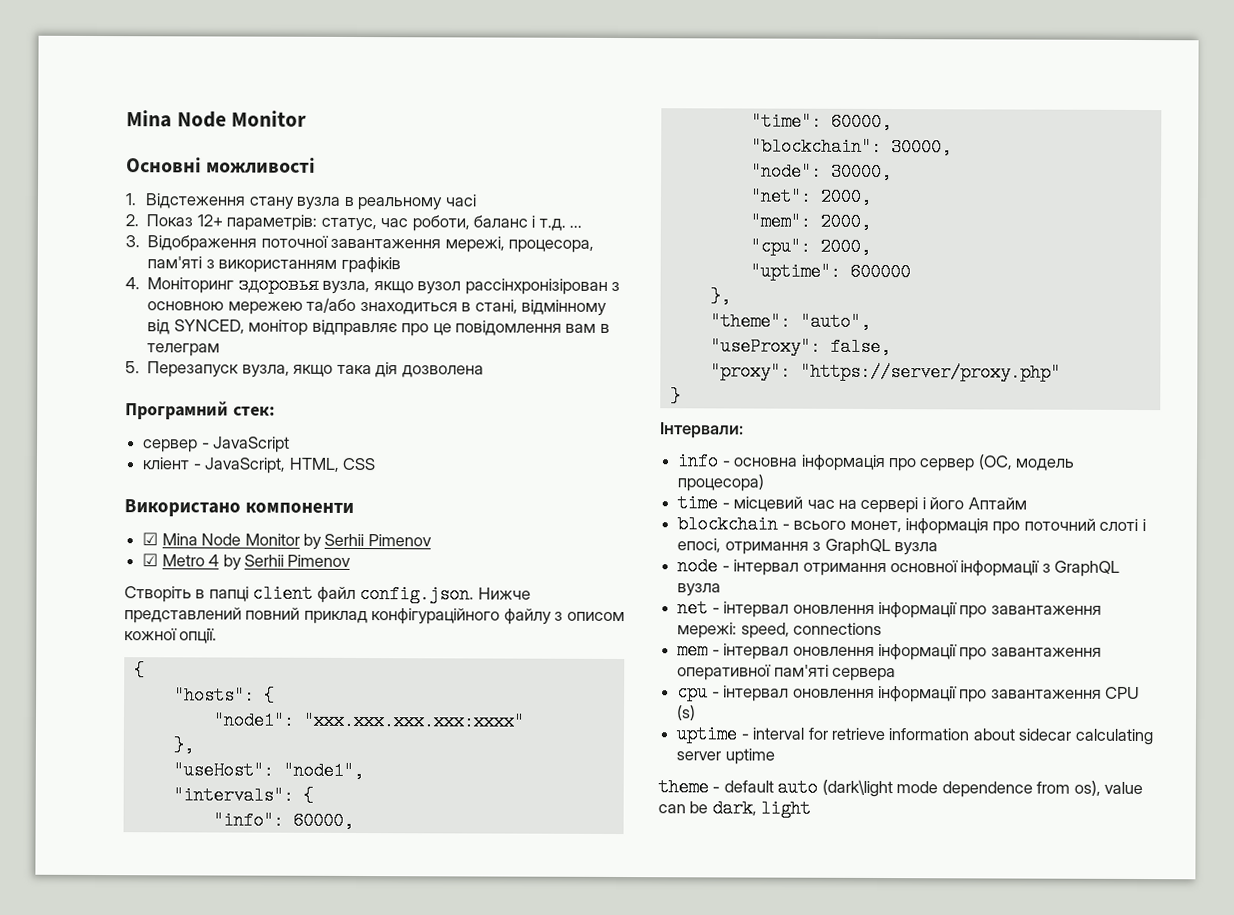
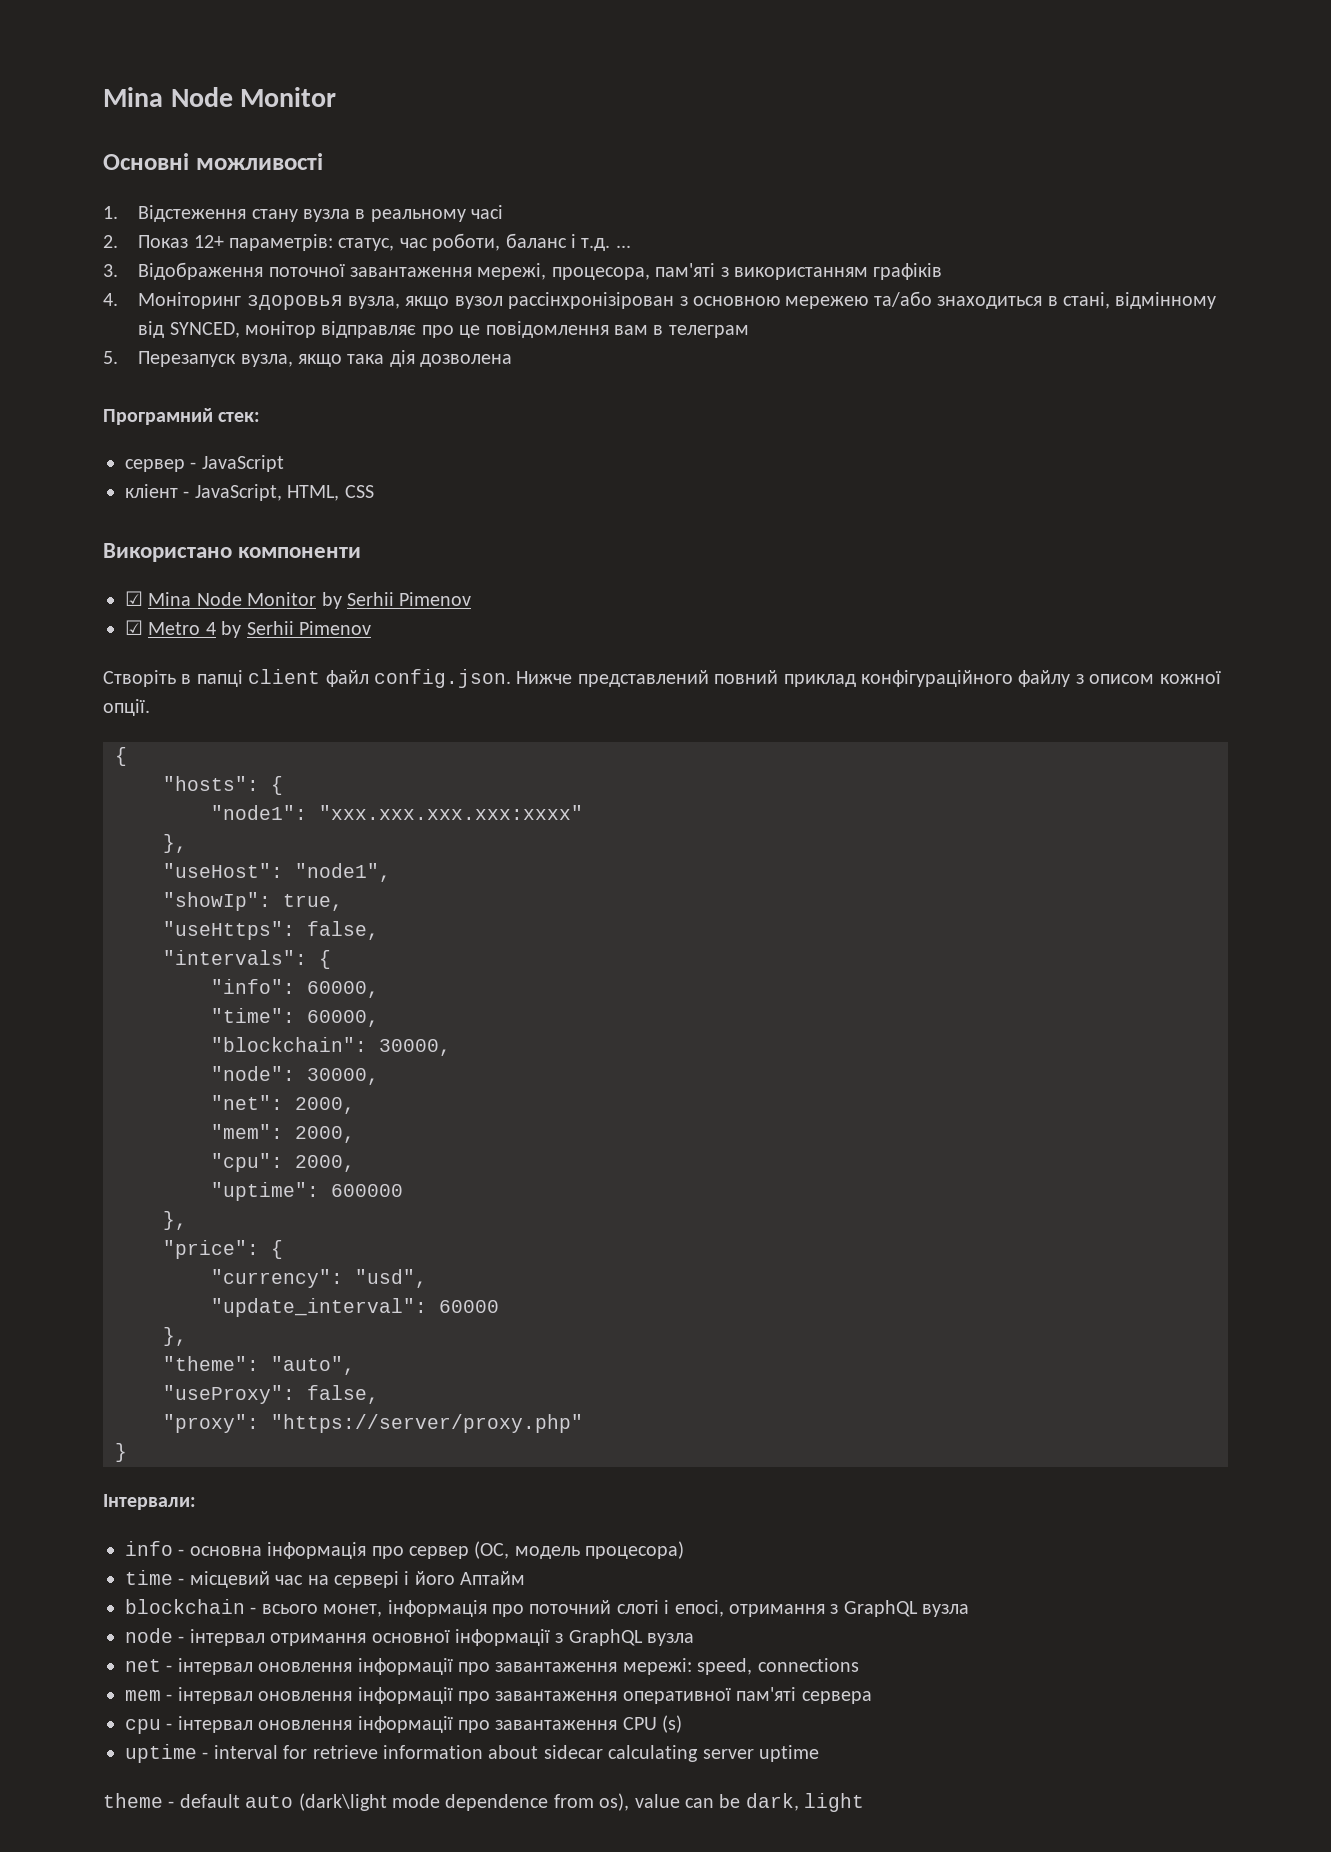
+ "showIp": true,
+ "useHttps": false,
+ "price": {
+ "currency": "usd",
+ "update_interval": 60000
+ },

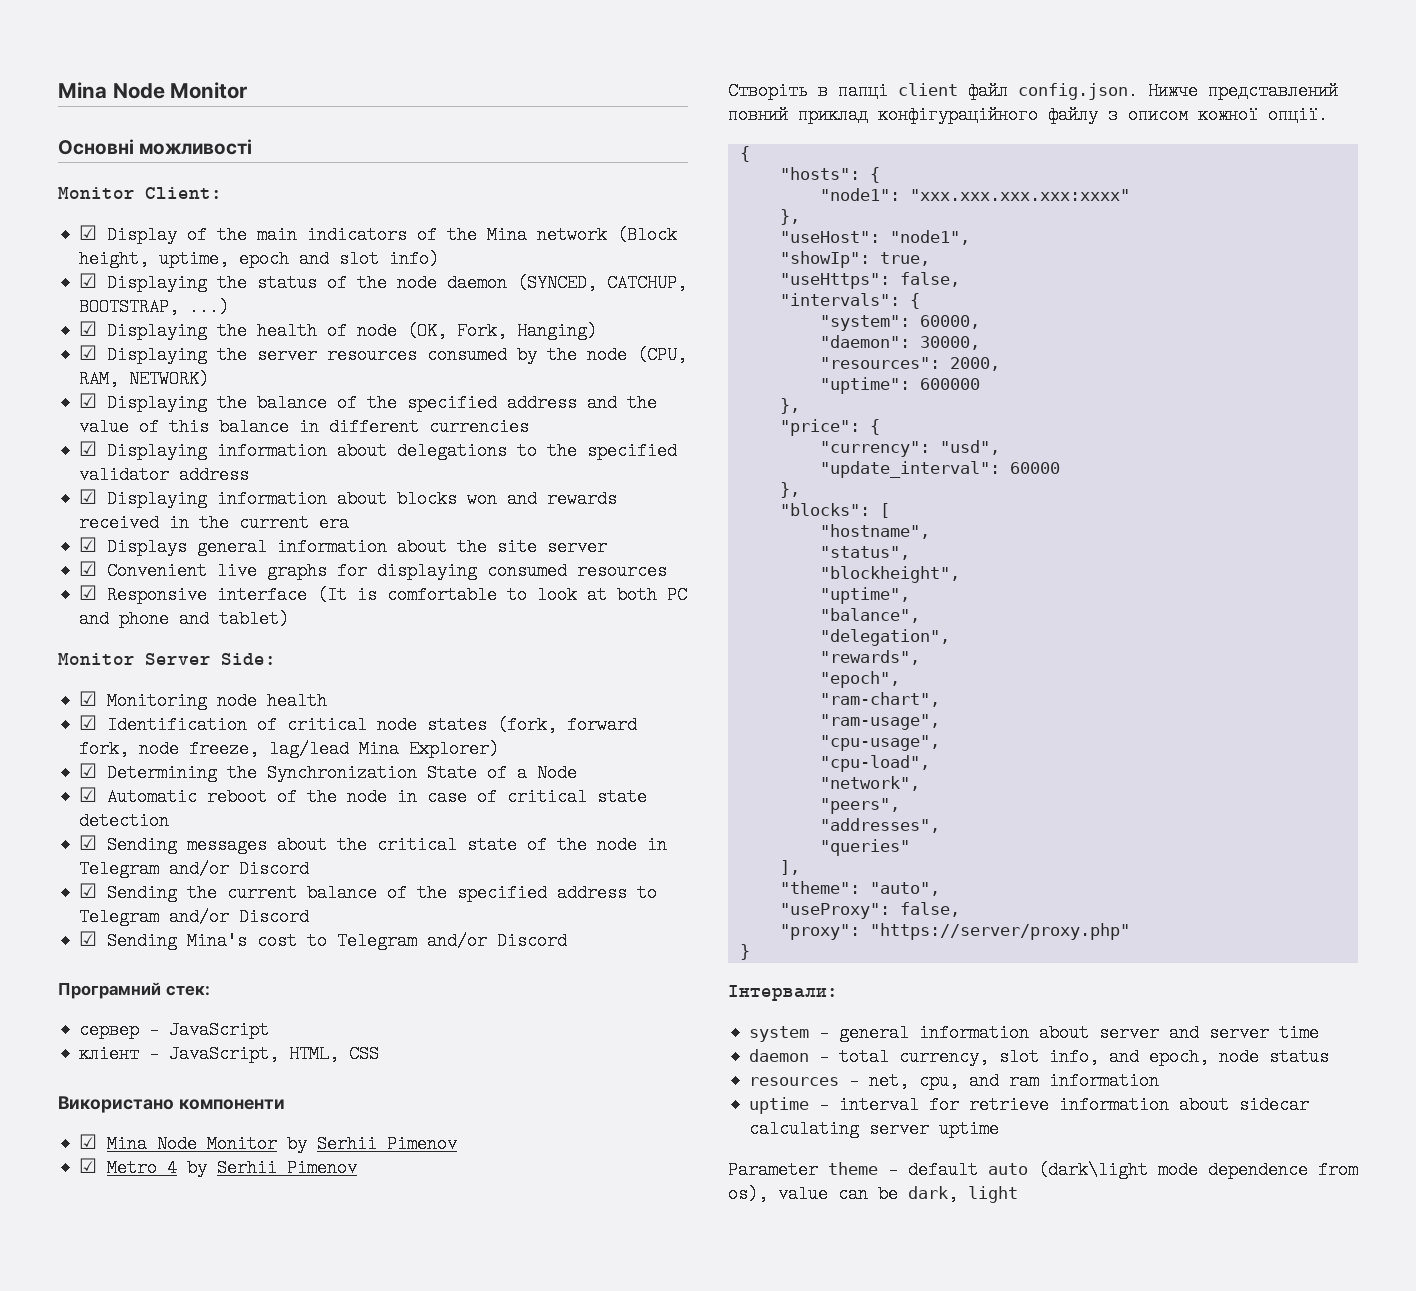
- 1. Відстеження стану вузла в реальному часі
- 2. Показ 12+ параметрів: статус, час роботи, баланс і т.д. ...
- 3. Відображення поточної завантаження мережі, процесора, пам'яті з використанням графіків
- 4. Моніторинг здоровья вузла, якщо вузол рассінхронізірован з основною мережею та/або знаходиться в стані, відмінному від SYNCED, монітор відправляє про це повідомлення вам в телеграм
- 5. Перезапуск вузла, якщо така дія дозволена
+ Monitor Client:
+ ☑ Display of the main indicators of the Mina network (Block height, uptime, epoch and slot info)
+ ☑ Displaying the status of the node daemon (SYNCED, CATCHUP, BOOTSTRAP, ...)
+ ☑ Displaying the health of node (ОК, Fork, Hanging)
+ ☑ Displaying the server resources consumed by the node (CPU, RAM, NETWORK)
+ ☑ Displaying the balance of the specified address and the value of this balance in different currencies
+ ☑ Displaying information about delegations to the specified validator address
+ ☑ Displaying information about blocks won and rewards received in the current era
+ ☑ Displays general information about the site server
+ ☑ Convenient live graphs for displaying consumed resources
+ ☑ Responsive interface (It is comfortable to look at both PC and phone and tablet)
+ Monitor Server Side:
+ ☑ Monitoring node health
+ ☑ Identification of critical node states (fork, forward fork, node freeze, lag/lead Mina Explorer)
+ ☑ Determining the Synchronization State of a Node
+ ☑ Automatic reboot of the node in case of critical state detection
+ ☑ Sending messages about the critical state of the node in Telegram and/or Discord
+ ☑ Sending the current balance of the specified address to Telegram and/or Discord
+ ☑ Sending Mina's cost to Telegram and/or Discord
- "info": 60000,
- "time": 60000,
- "blockchain": 30000,
- "node": 30000,
- "net": 2000,
- "mem": 2000,
- "cpu": 2000,
+ "system": 60000,
+ "daemon": 30000,
+ "resources": 2000,
+ "blocks": [
+ "hostname",
+ "status",
+ "blockheight",
+ "uptime",
+ "balance",
+ "delegation",
+ "rewards",
+ "epoch",
+ "ram-chart",
+ "ram-usage",
+ "cpu-usage",
+ "cpu-load",
+ "network",
+ "peers",
+ "addresses",
+ "queries"
+ ],
- info - основна інформація про сервер (ОС, модель процесора)
- time - місцевий час на сервері і його Аптайм
- blockchain - всього монет, інформація про поточний слоті і епосі, отримання з GraphQL вузла
- node - інтервал отримання основної інформації з GraphQL вузла
- net - інтервал оновлення інформації про завантаження мережі: speed, connections
- mem - інтервал оновлення інформації про завантаження оперативної пам'яті сервера
- cpu - інтервал оновлення інформації про завантаження CPU (s)
+ system - general information about server and server time
+ daemon - total currency, slot info, and epoch, node status
+ resources - net, cpu, and ram information
- theme - default auto (dark\light mode dependence from os), value can be dark, light
+ Parameter theme - default auto (dark\light mode dependence from os), value can be dark, light

